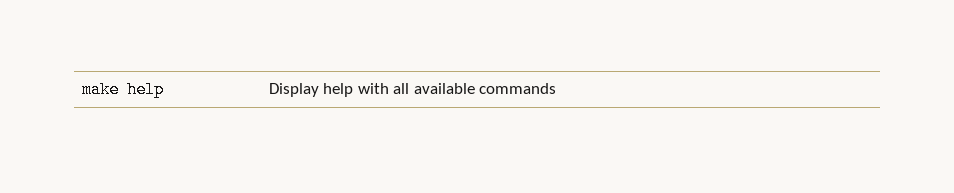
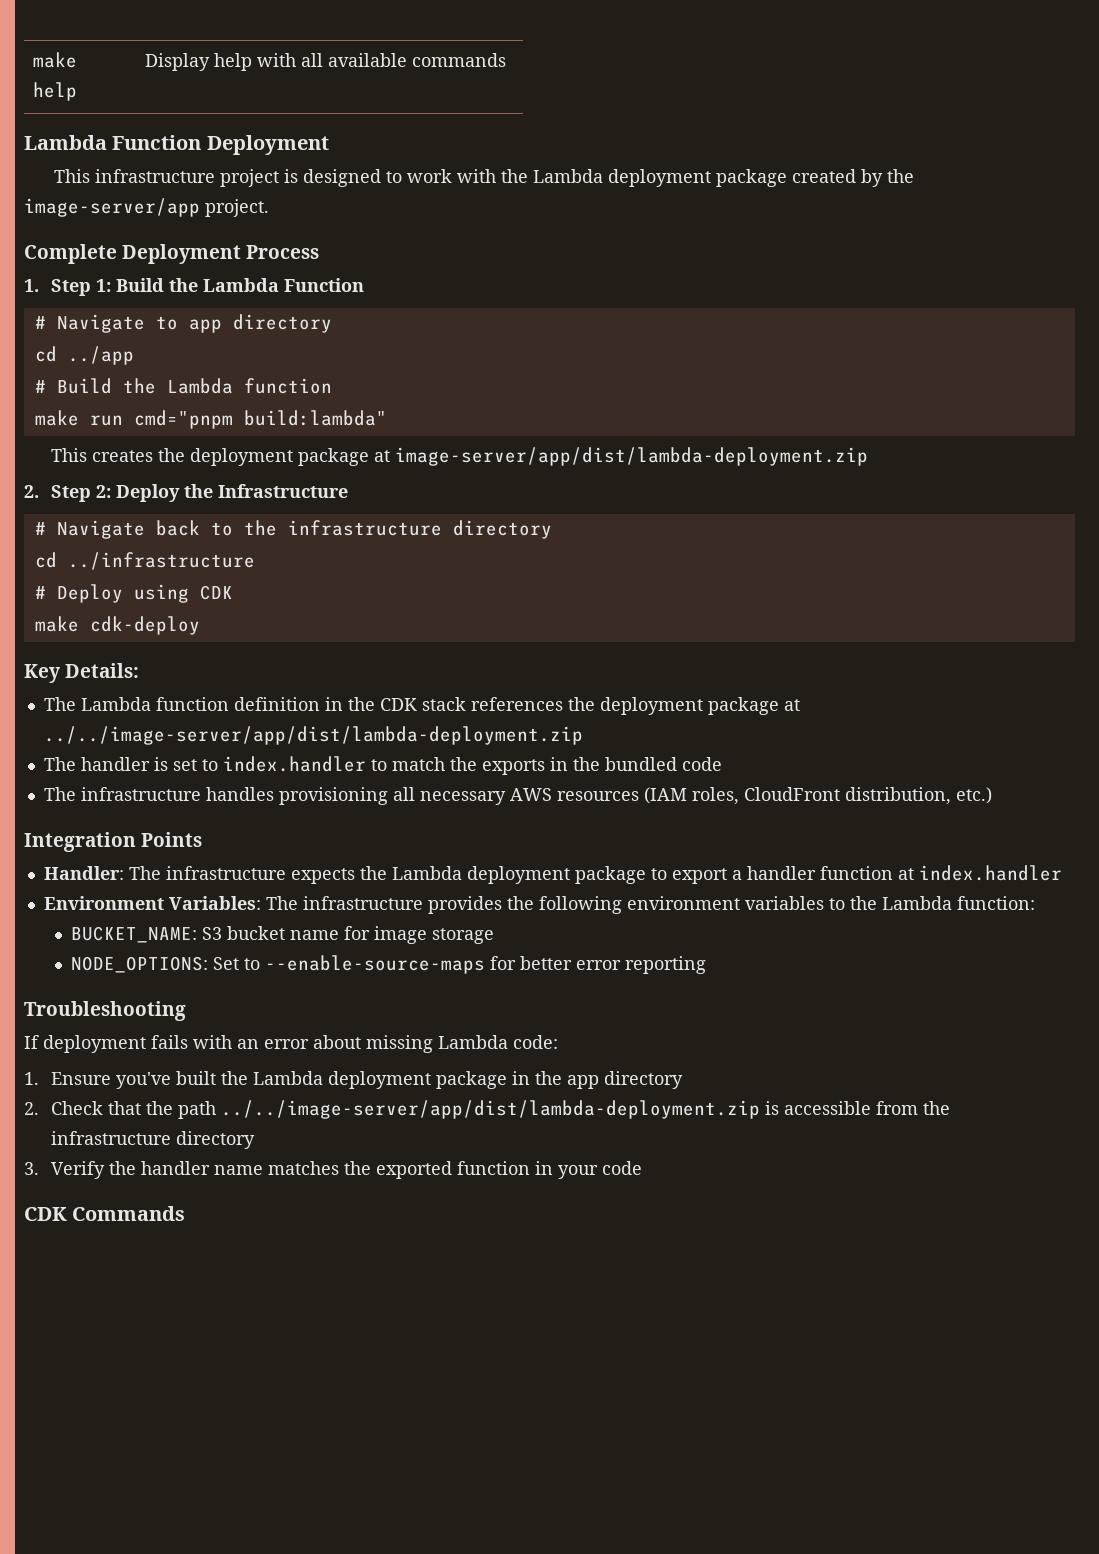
+ Lambda Function Deployment
+ This infrastructure project is designed to work with the Lambda deployment package created by the image-server/app project.
+ Complete Deployment Process
+ 1. Step 1: Build the Lambda Function
+ # Navigate to app directory
+ cd ../app
+ # Build the Lambda function
+ make run cmd="pnpm build:lambda"
+ This creates the deployment package at image-server/app/dist/lambda-deployment.zip
+ 2. Step 2: Deploy the Infrastructure
+ # Navigate back to the infrastructure directory
+ cd ../infrastructure
+ # Deploy using CDK
+ make cdk-deploy
+ Key Details:
+ The Lambda function definition in the CDK stack references the deployment package at ../../image-server/app/dist/lambda-deployment.zip
+ The handler is set to index.handler to match the exports in the bundled code
+ The infrastructure handles provisioning all necessary AWS resources (IAM roles, CloudFront distribution, etc.)
+ Integration Points
+ Handler: The infrastructure expects the Lambda deployment package to export a handler function at index.handler
+ Environment Variables: The infrastructure provides the following environment variables to the Lambda function:
+ BUCKET_NAME: S3 bucket name for image storage
+ NODE_OPTIONS: Set to --enable-source-maps for better error reporting
+ Troubleshooting
+ If deployment fails with an error about missing Lambda code:
+ 1. Ensure you've built the Lambda deployment package in the app directory
+ 2. Check that the path ../../image-server/app/dist/lambda-deployment.zip is accessible from the infrastructure directory
+ 3. Verify the handler name matches the exported function in your code
+ CDK Commands

